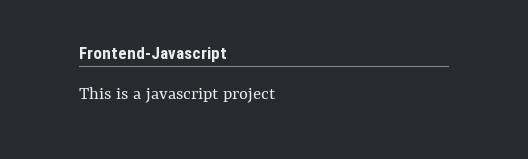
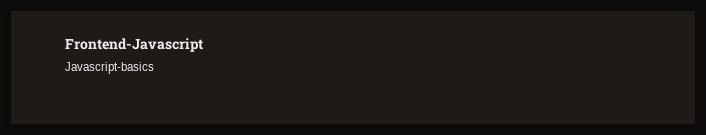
- This is a javascript project
+ Javascript-basics

